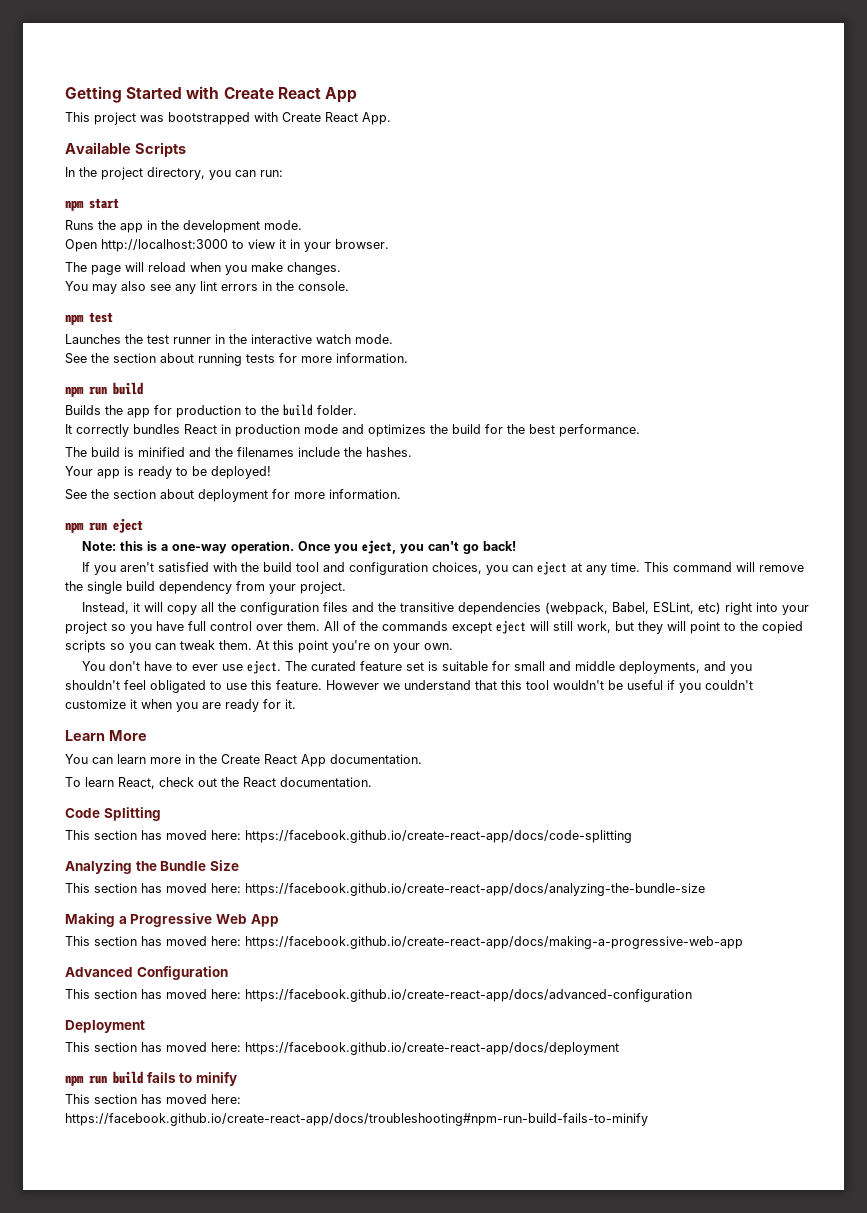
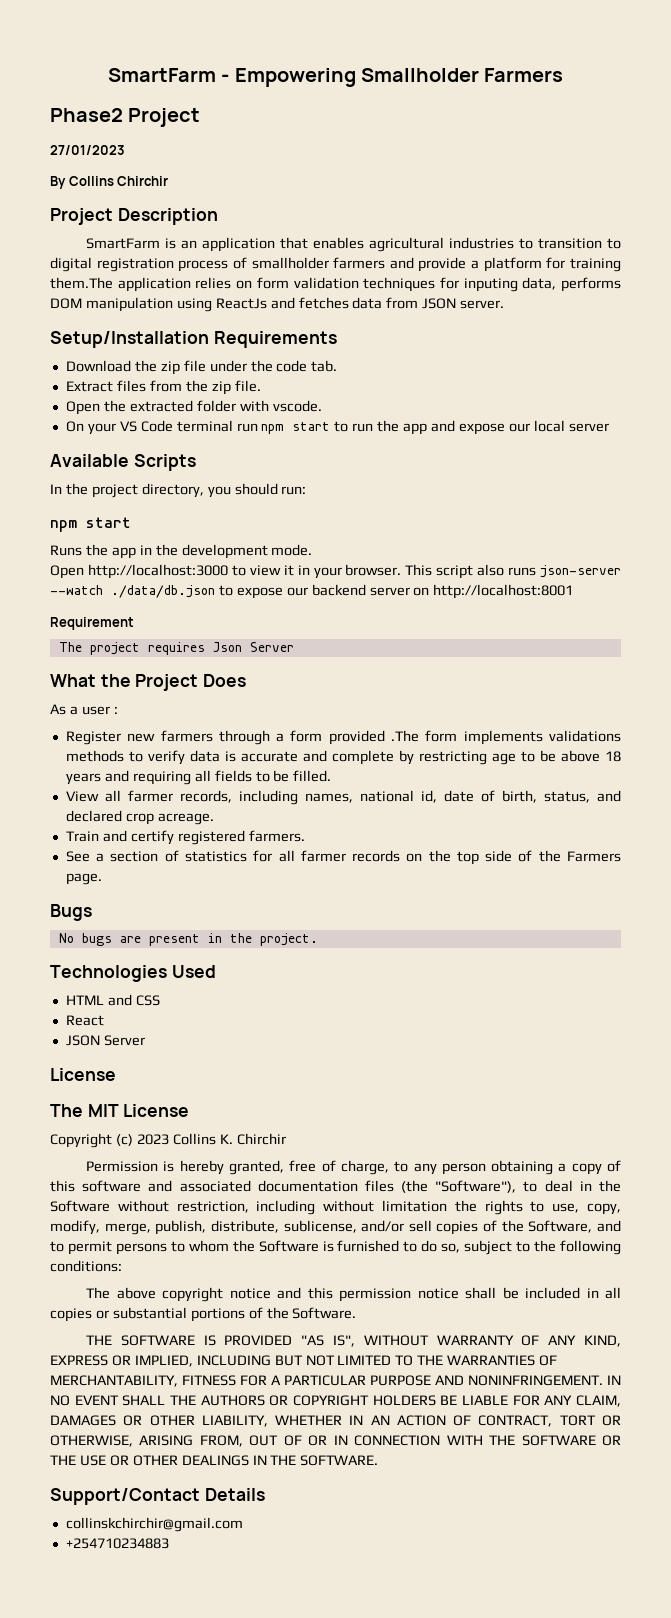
- Getting Started with Create React App
- This project was bootstrapped with Create React App.
+ SmartFarm - Empowering Smallholder Farmers
+ Phase2 Project
+ 27/01/2023
+ By Collins Chirchir
+ Project Description
+ SmartFarm is an application that enables agricultural industries to transition to digital registration process of smallholder farmers and provide a platform for training them.The application relies on form validation techniques for inputing data, performs DOM manipulation using ReactJs and fetches data from JSON server.
+ Setup/Installation Requirements
+ Download the zip file under the code tab.
+ Extract files from the zip file.
+ Open the extracted folder with vscode.
+ On your VS Code terminal run npm start to run the app and expose our local server
- In the project directory, you can run:
+ In the project directory, you should run:
- Open http://localhost:3000 to view it in your browser.
- The page will reload when you make changes.
- You may also see any lint errors in the console.
- npm test
- Launches the test runner in the interactive watch mode.
- See the section about running tests for more information.
- npm run build
- Builds the app for production to the build folder.
- It correctly bundles React in production mode and optimizes the build for the best performance.
- The build is minified and the filenames include the hashes.
- Your app is ready to be deployed!
- See the section about deployment for more information.
- npm run eject
- Note: this is a one-way operation. Once you eject, you can't go back!
- If you aren't satisfied with the build tool and configuration choices, you can eject at any time. This command will remove the single build dependency from your project.
- Instead, it will copy all the configuration files and the transitive dependencies (webpack, Babel, ESLint, etc) right into your project so you have full control over them. All of the commands except eject will still work, but they will point to the copied scripts so you can tweak them. At this point you're on your own.
- You don't have to ever use eject. The curated feature set is suitable for small and middle deployments, and you shouldn't feel obligated to use this feature. However we understand that this tool wouldn't be useful if you couldn't customize it when you are ready for it.
- Learn More
- You can learn more in the Create React App documentation.
- To learn React, check out the React documentation.
- Code Splitting
- This section has moved here: https://facebook.github.io/create-react-app/docs/code-splitting
- Analyzing the Bundle Size
- This section has moved here: https://facebook.github.io/create-react-app/docs/analyzing-the-bundle-size
- Making a Progressive Web App
- This section has moved here: https://facebook.github.io/create-react-app/docs/making-a-progressive-web-app
- Advanced Configuration
- This section has moved here: https://facebook.github.io/create-react-app/docs/advanced-configuration
- Deployment
- This section has moved here: https://facebook.github.io/create-react-app/docs/deployment
- npm run build fails to minify
- This section has moved here: https://facebook.github.io/create-react-app/docs/troubleshooting#npm-run-build-fails-to-minify
+ Open http://localhost:3000 to view it in your browser. This script also runs json-server --watch ./data/db.json to expose our backend server on http://localhost:8001
+ Requirement
+ The project requires Json Server
+ What the Project Does
+ As a user :
+ Register new farmers through a form provided .The form implements validations methods to verify data is accurate and complete by restricting age to be above 18 years and requiring all fields to be filled.
+ View all farmer records, including names, national id, date of birth, status, and declared crop acreage.
+ Train and certify registered farmers.
+ See a section of statistics for all farmer records on the top side of the Farmers page.
+ Bugs
+ No bugs are present in the project.
+ Technologies Used
+ HTML and CSS
+ React
+ JSON Server
+ License
+ The MIT License
+ Copyright (c) 2023 Collins K. Chirchir
+ Permission is hereby granted, free of charge, to any person obtaining a copy of this software and associated documentation files (the "Software"), to deal in the Software without restriction, including without limitation the rights to use, copy, modify, merge, publish, distribute, sublicense, and/or sell copies of the Software, and to permit persons to whom the Software is furnished to do so, subject to the following conditions:
+ The above copyright notice and this permission notice shall be included in all copies or substantial portions of the Software.
+ THE SOFTWARE IS PROVIDED "AS IS", WITHOUT WARRANTY OF ANY KIND, EXPRESS OR IMPLIED, INCLUDING BUT NOT LIMITED TO THE WARRANTIES OF MERCHANTABILITY, FITNESS FOR A PARTICULAR PURPOSE AND NONINFRINGEMENT. IN NO EVENT SHALL THE AUTHORS OR COPYRIGHT HOLDERS BE LIABLE FOR ANY CLAIM, DAMAGES OR OTHER LIABILITY, WHETHER IN AN ACTION OF CONTRACT, TORT OR OTHERWISE, ARISING FROM, OUT OF OR IN CONNECTION WITH THE SOFTWARE OR THE USE OR OTHER DEALINGS IN THE SOFTWARE.
+ Support/Contact Details
+ collinskchirchir@gmail.com
+ +254710234883

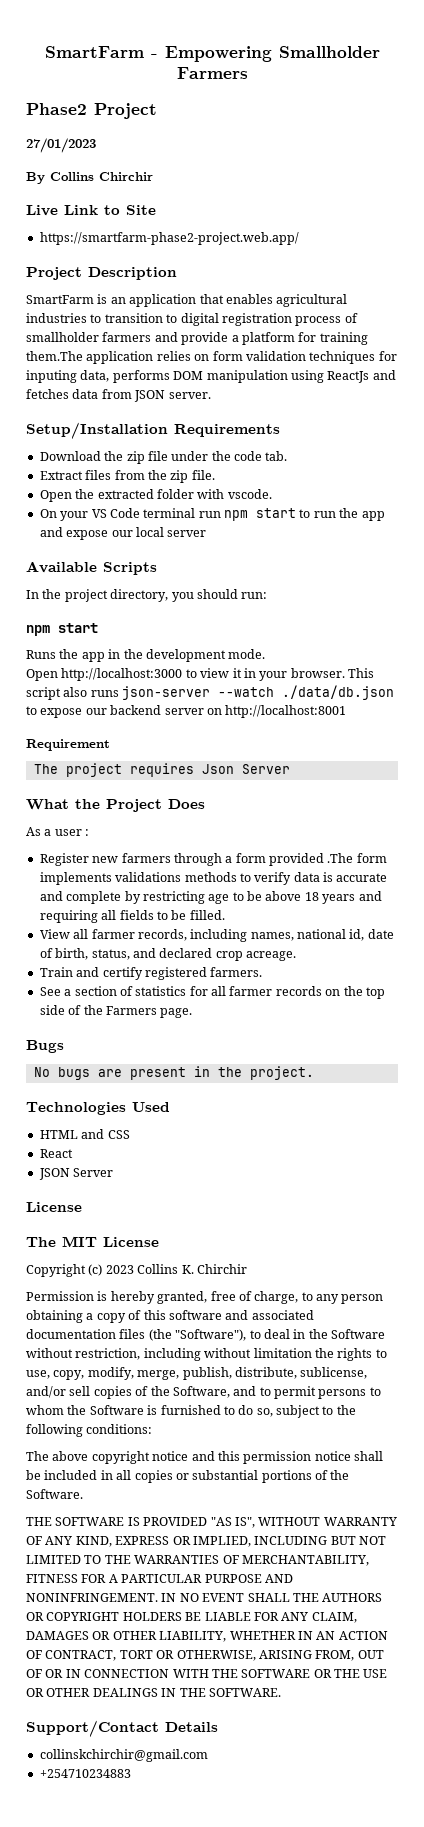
+ Live Link to Site
+ https://smartfarm-phase2-project.web.app/

